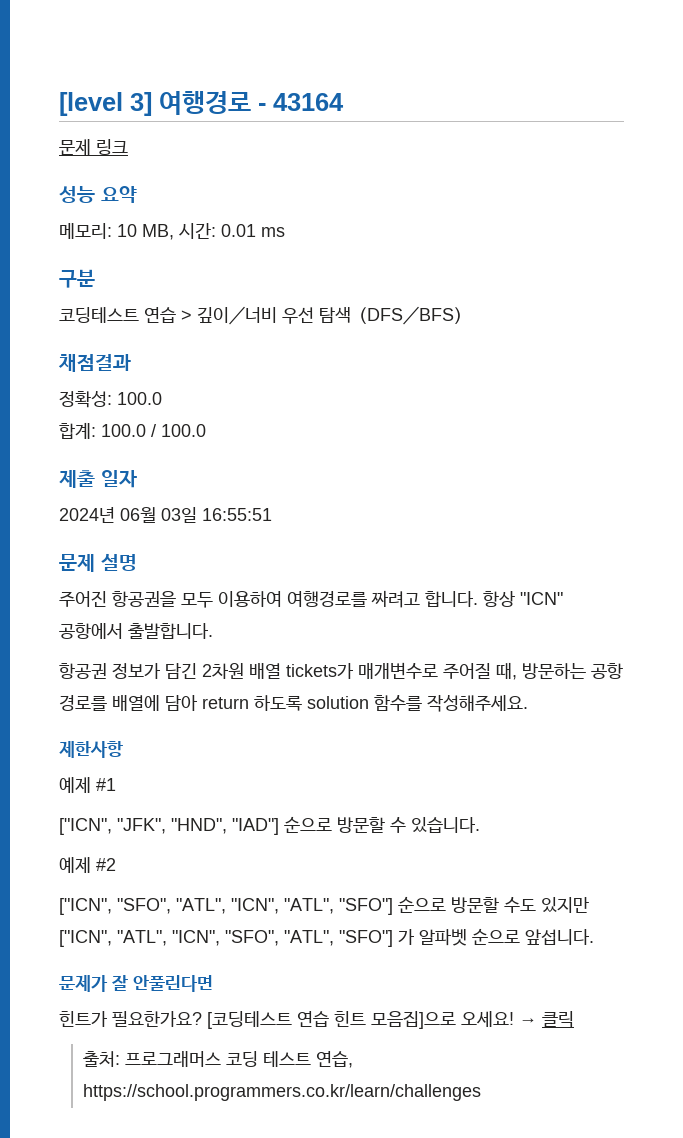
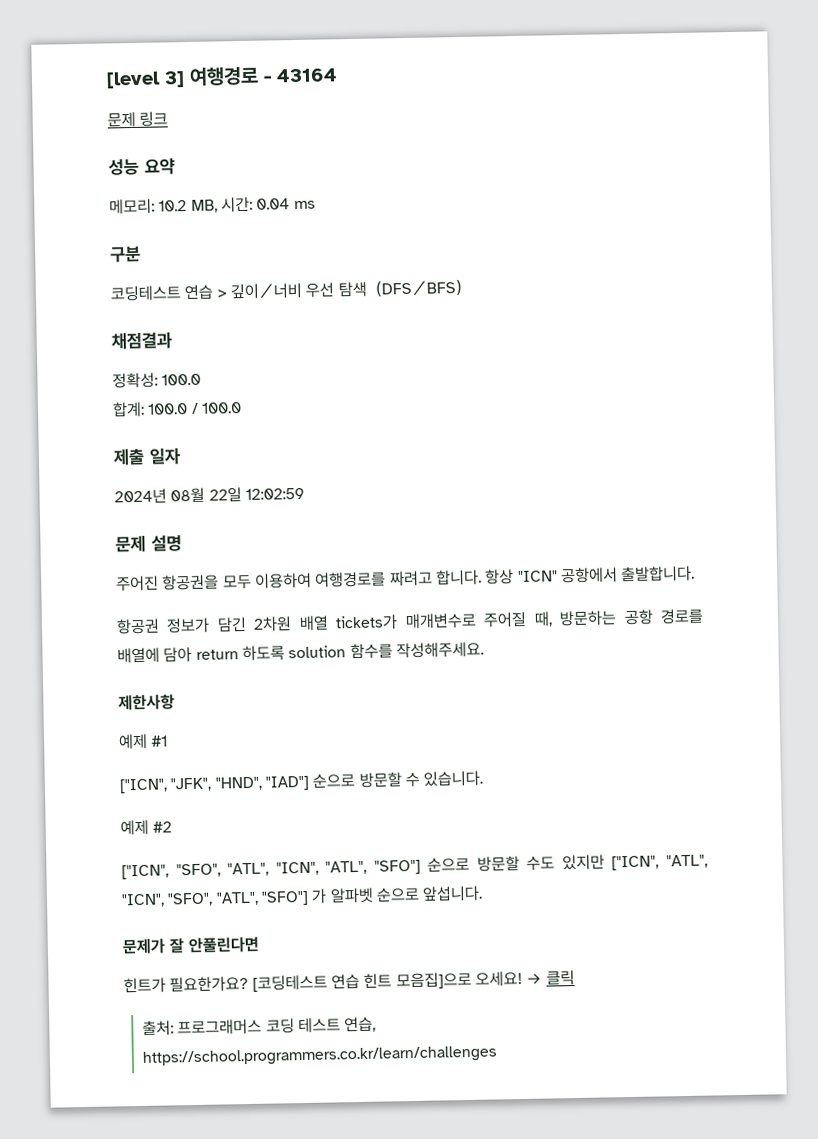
- 메모리: 10 MB, 시간: 0.01 ms
+ 메모리: 10.2 MB, 시간: 0.04 ms
- 2024년 06월 03일 16:55:51
+ 2024년 08월 22일 12:02:59

